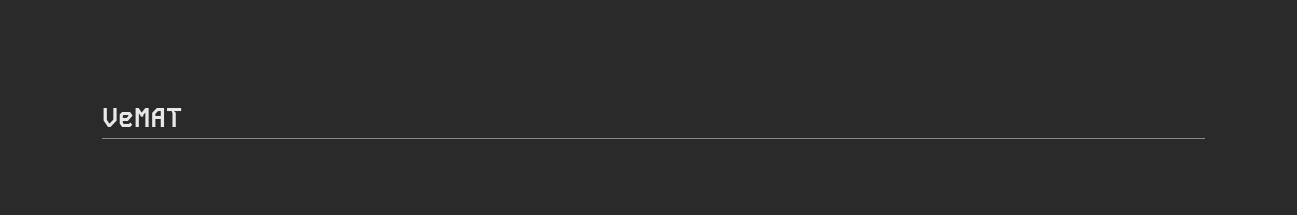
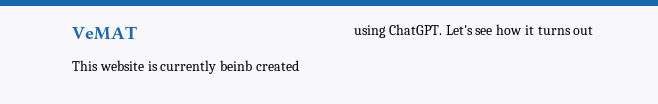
+ This website is currently beinb created using ChatGPT. Let's see how it turns out

